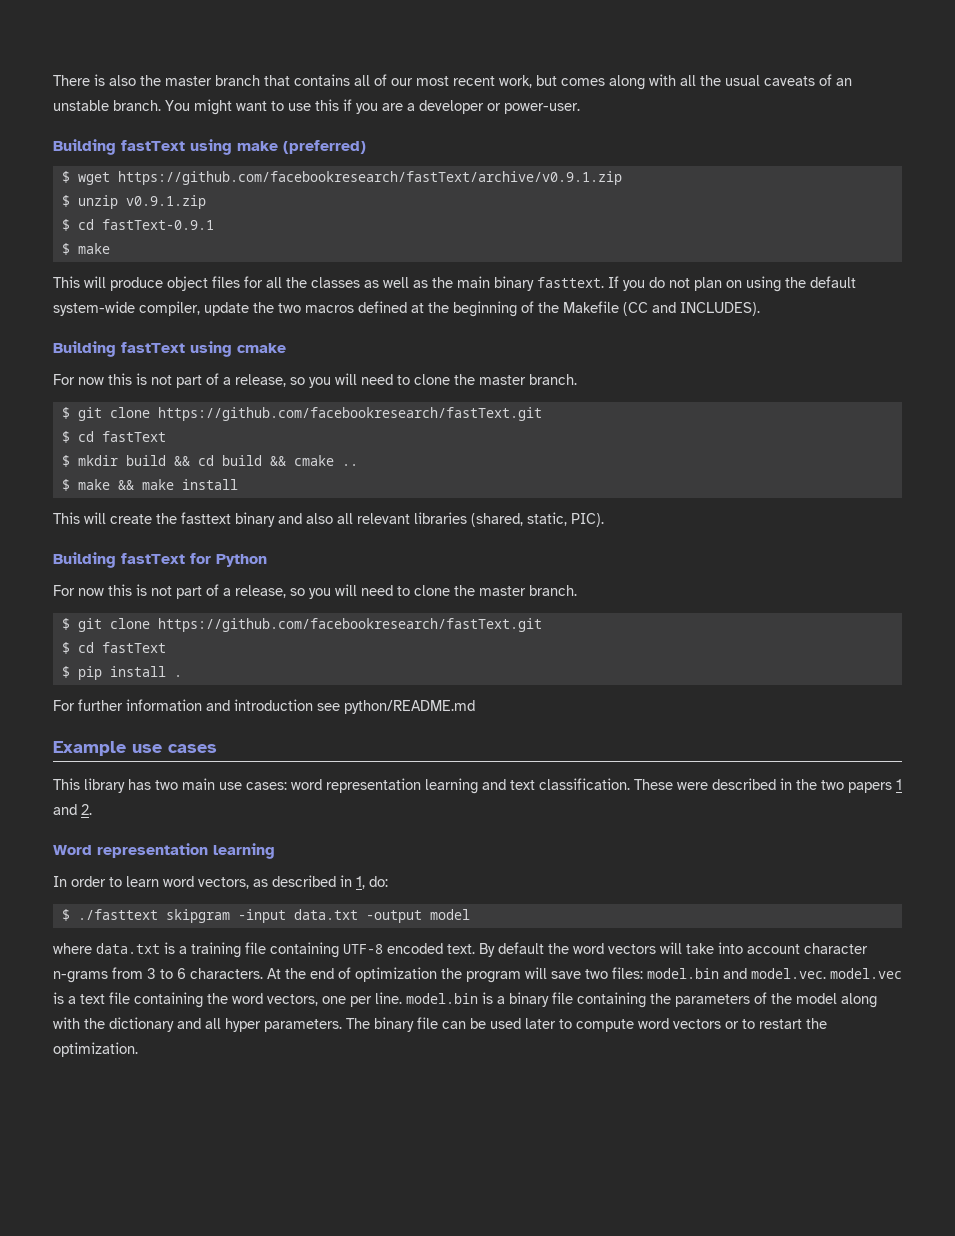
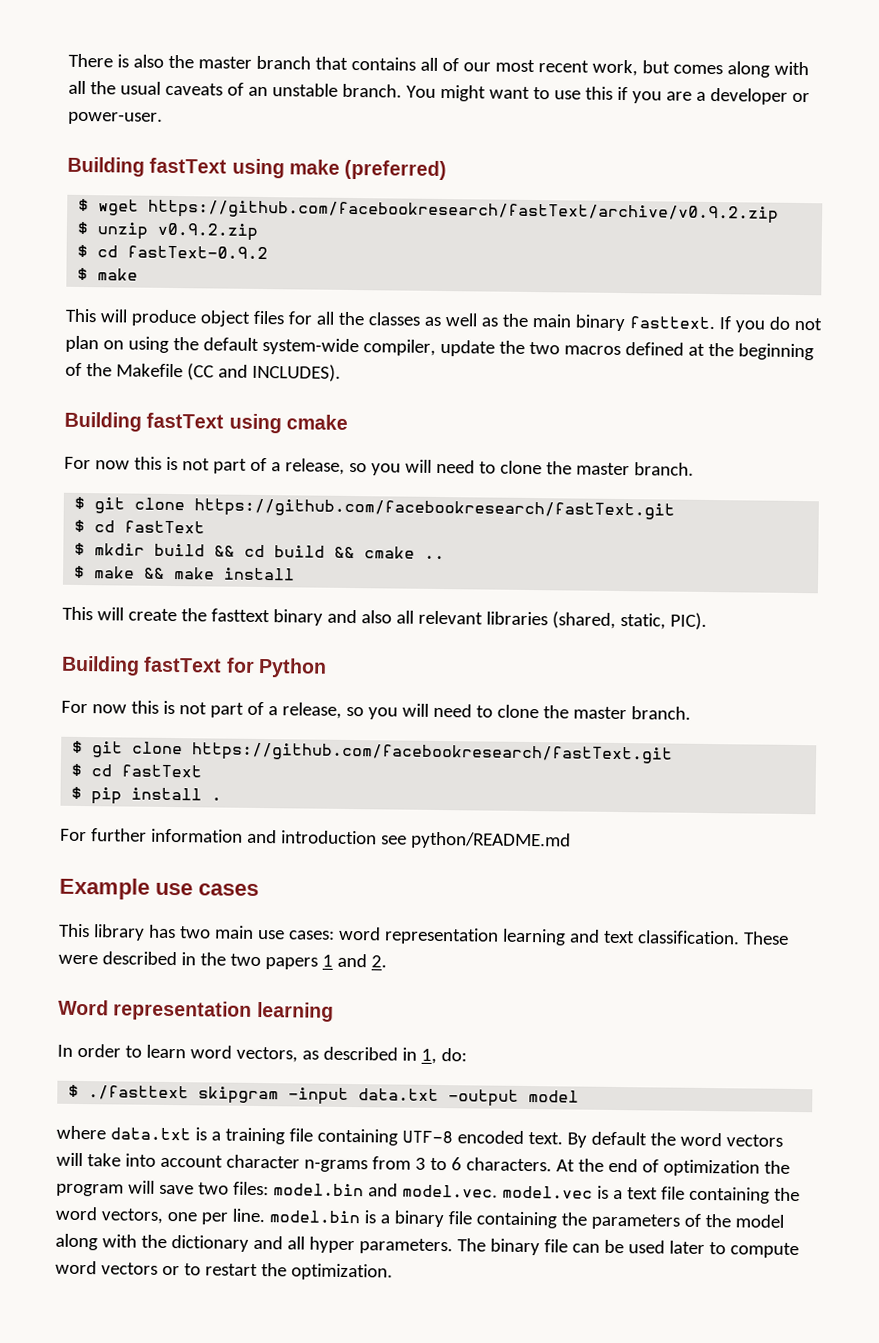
- $ wget https://github.com/facebookresearch/fastText/archive/v0.9.1.zip
+ $ wget https://github.com/facebookresearch/fastText/archive/v0.9.2.zip
- $ unzip v0.9.1.zip
- $ cd fastText-0.9.1
+ $ unzip v0.9.2.zip
+ $ cd fastText-0.9.2

